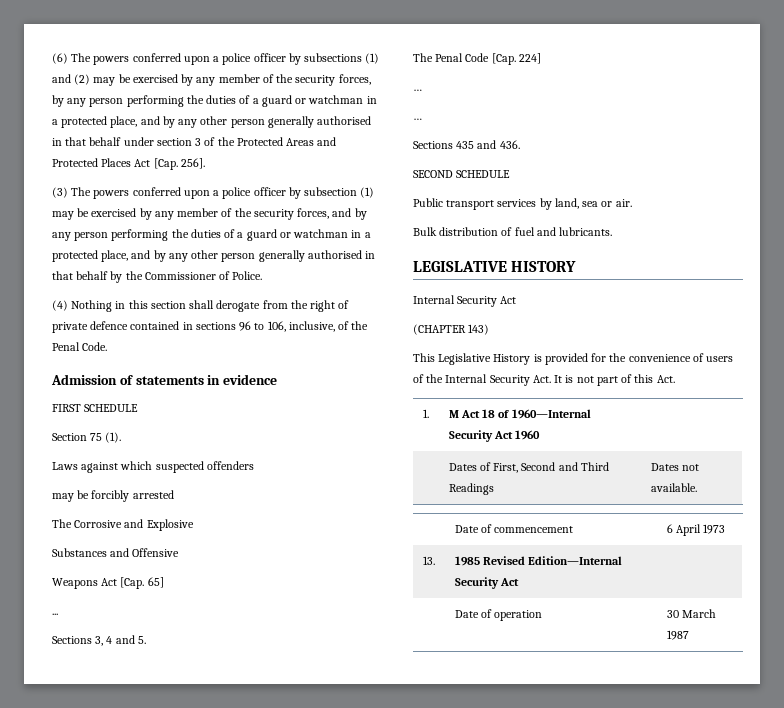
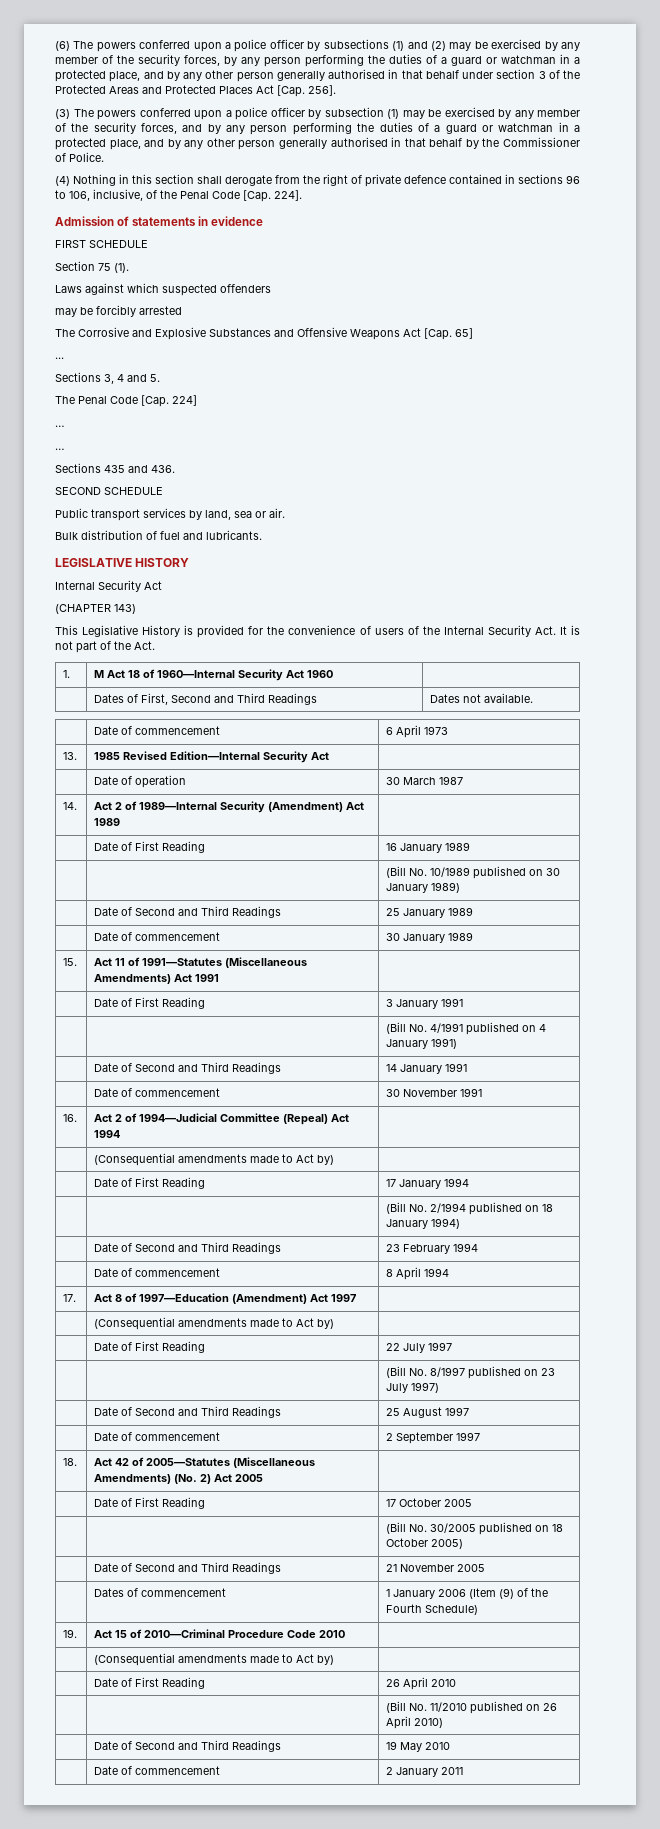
- (4) Nothing in this section shall derogate from the right of private defence contained in sections 96 to 106, inclusive, of the Penal Code.
+ (4) Nothing in this section shall derogate from the right of private defence contained in sections 96 to 106, inclusive, of the Penal Code [Cap. 224].
- The Corrosive and Explosive
- Substances and Offensive
- Weapons Act [Cap. 65]
+ The Corrosive and Explosive Substances and Offensive Weapons Act [Cap. 65]
- This Legislative History is provided for the convenience of users of the Internal Security Act. It is not part of this Act.
+ This Legislative History is provided for the convenience of users of the Internal Security Act. It is not part of the Act.
+ 14. | Act 2 of 1989—Internal Security (Amendment) Act 1989 |
+ | Date of First Reading | 16 January 1989
+ | | (Bill No. 10/1989 published on 30 January 1989)
+ | Date of Second and Third Readings | 25 January 1989
+ | Date of commencement | 30 January 1989
+ 15. | Act 11 of 1991—Statutes (Miscellaneous Amendments) Act 1991 |
+ | Date of First Reading | 3 January 1991
+ | | (Bill No. 4/1991 published on 4 January 1991)
+ | Date of Second and Third Readings | 14 January 1991
+ | Date of commencement | 30 November 1991
+ 16. | Act 2 of 1994—Judicial Committee (Repeal) Act 1994 |
+ | (Consequential amendments made to Act by) |
+ | Date of First Reading | 17 January 1994
+ | | (Bill No. 2/1994 published on 18 January 1994)
+ | Date of Second and Third Readings | 23 February 1994
+ | Date of commencement | 8 April 1994
+ 17. | Act 8 of 1997—Education (Amendment) Act 1997 |
+ | (Consequential amendments made to Act by) |
+ | Date of First Reading | 22 July 1997
+ | | (Bill No. 8/1997 published on 23 July 1997)
+ | Date of Second and Third Readings | 25 August 1997
+ | Date of commencement | 2 September 1997
+ 18. | Act 42 of 2005—Statutes (Miscellaneous Amendments) (No. 2) Act 2005 |
+ | Date of First Reading | 17 October 2005
+ | | (Bill No. 30/2005 published on 18 October 2005)
+ | Date of Second and Third Readings | 21 November 2005
+ | Dates of commencement | 1 January 2006 (Item (9) of the Fourth Schedule)
+ 19. | Act 15 of 2010—Criminal Procedure Code 2010 |
+ | (Consequential amendments made to Act by) |
+ | Date of First Reading | 26 April 2010
+ | | (Bill No. 11/2010 published on 26 April 2010)
+ | Date of Second and Third Readings | 19 May 2010
+ | Date of commencement | 2 January 2011

